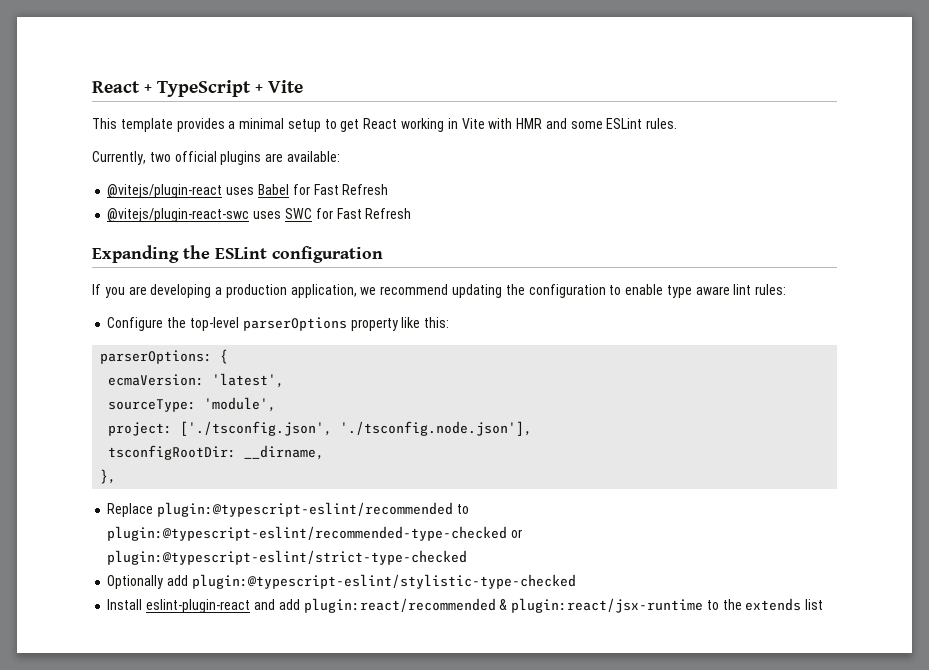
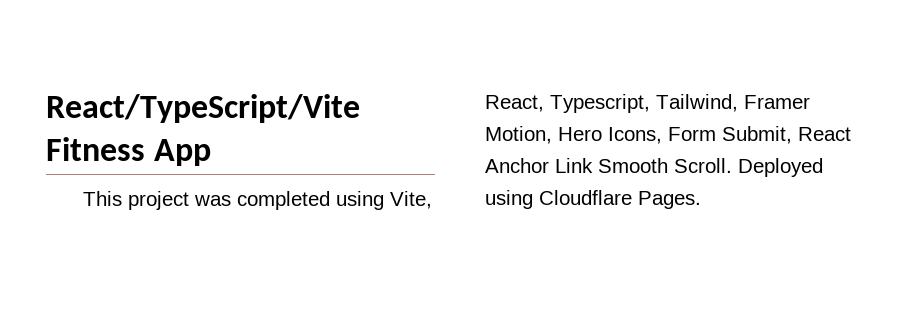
- React + TypeScript + Vite
- This template provides a minimal setup to get React working in Vite with HMR and some ESLint rules.
- Currently, two official plugins are available:
- @vitejs/plugin-react uses Babel for Fast Refresh
- @vitejs/plugin-react-swc uses SWC for Fast Refresh
- Expanding the ESLint configuration
- If you are developing a production application, we recommend updating the configuration to enable type aware lint rules:
- Configure the top-level parserOptions property like this:
- parserOptions: {
- ecmaVersion: 'latest',
- sourceType: 'module',
- project: ['./tsconfig.json', './tsconfig.node.json'],
- tsconfigRootDir: __dirname,
- },
- Replace plugin:@typescript-eslint/recommended to plugin:@typescript-eslint/recommended-type-checked or plugin:@typescript-eslint/strict-type-checked
- Optionally add plugin:@typescript-eslint/stylistic-type-checked
- Install eslint-plugin-react and add plugin:react/recommended & plugin:react/jsx-runtime to the extends list
+ React/TypeScript/Vite Fitness App
+ This project was completed using Vite, React, Typescript, Tailwind, Framer Motion, Hero Icons, Form Submit, React Anchor Link Smooth Scroll. Deployed using Cloudflare Pages.

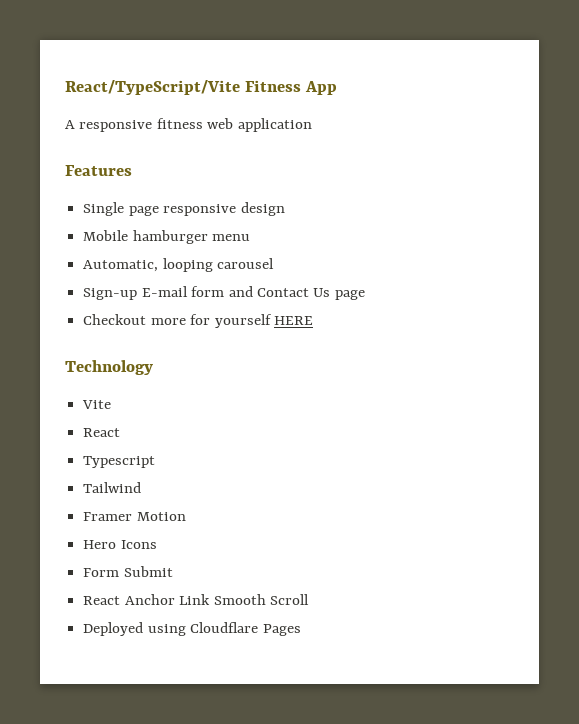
- This project was completed using Vite, React, Typescript, Tailwind, Framer Motion, Hero Icons, Form Submit, React Anchor Link Smooth Scroll. Deployed using Cloudflare Pages.
+ A responsive fitness web application
+ Features
+ Single page responsive design
+ Mobile hamburger menu
+ Automatic, looping carousel
+ Sign-up E-mail form and Contact Us page
+ Checkout more for yourself HERE
+ Technology
+ Vite
+ React
+ Typescript
+ Tailwind
+ Framer Motion
+ Hero Icons
+ Form Submit
+ React Anchor Link Smooth Scroll
+ Deployed using Cloudflare Pages

